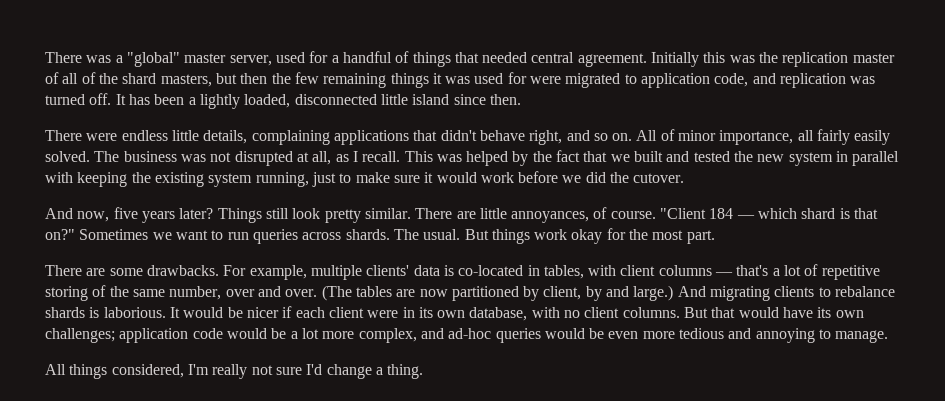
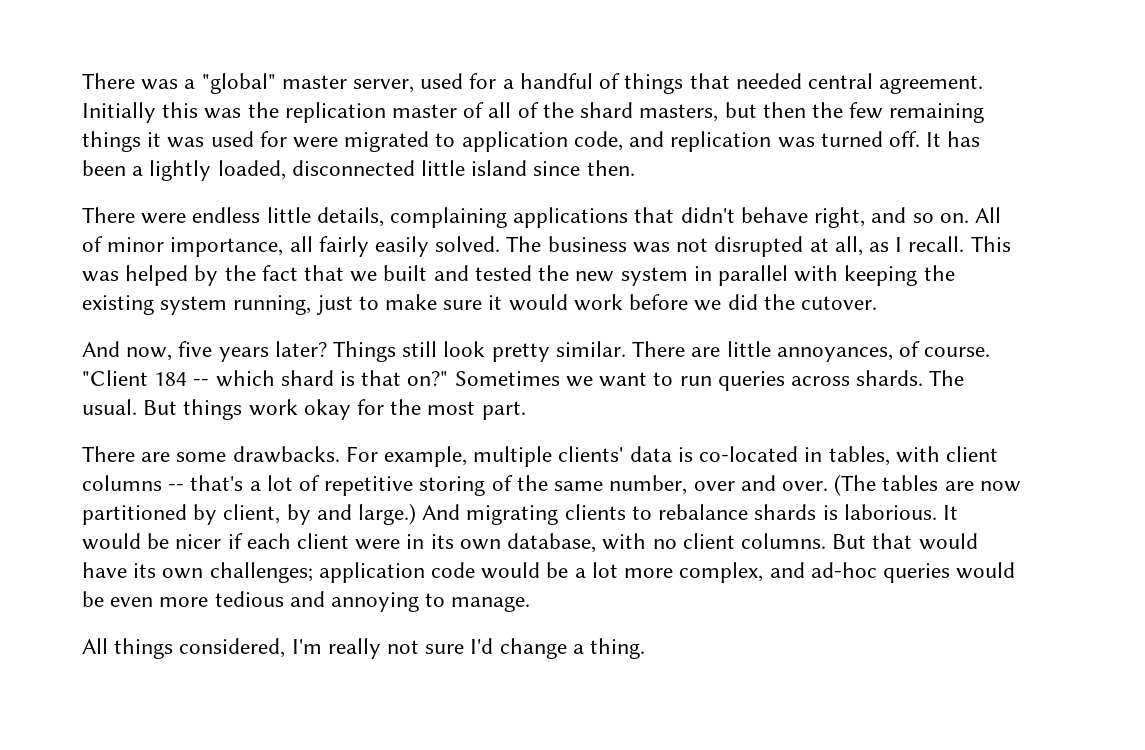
- "Client 184 — which shard is that on?"
+ "Client 184 -- which shard is that on?"
- For example, multiple clients' data is co-located in tables, with client columns — that's a lot of repetitive storing of the same number, over and over.
+ For example, multiple clients' data is co-located in tables, with client columns -- that's a lot of repetitive storing of the same number, over and over.

